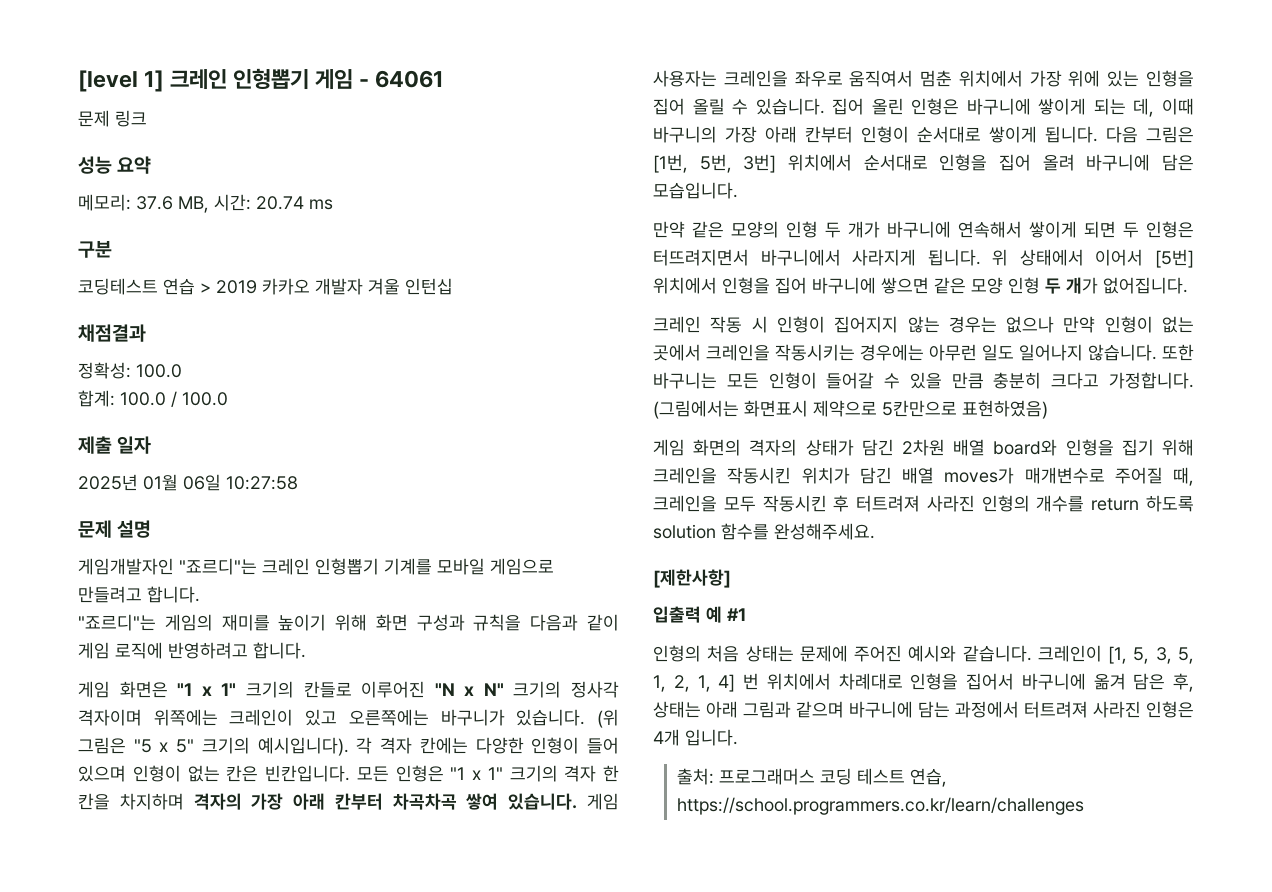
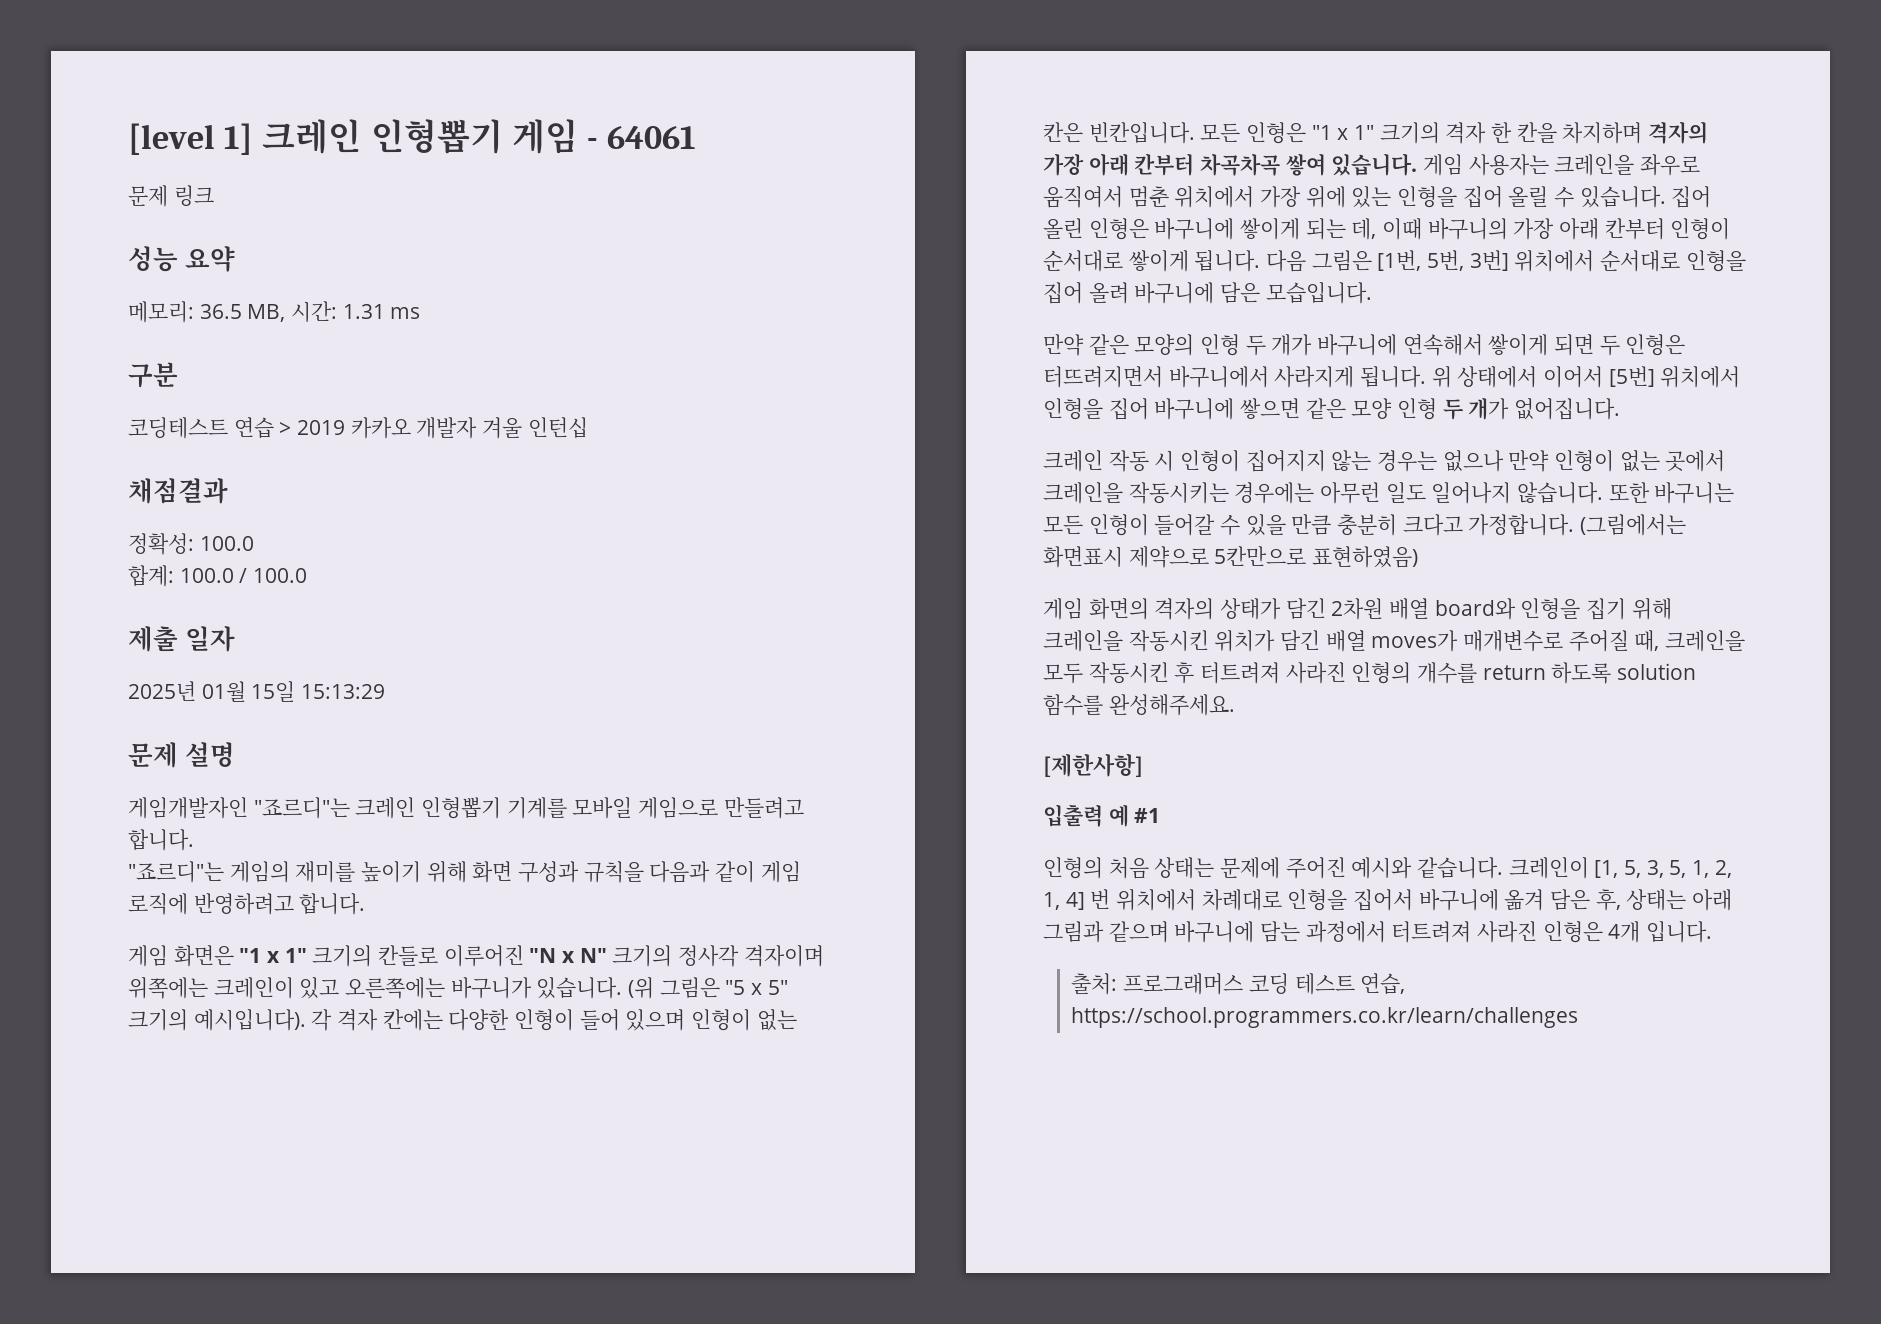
- 메모리: 37.6 MB, 시간: 20.74 ms
+ 메모리: 36.5 MB, 시간: 1.31 ms
- 2025년 01월 06일 10:27:58
+ 2025년 01월 15일 15:13:29

